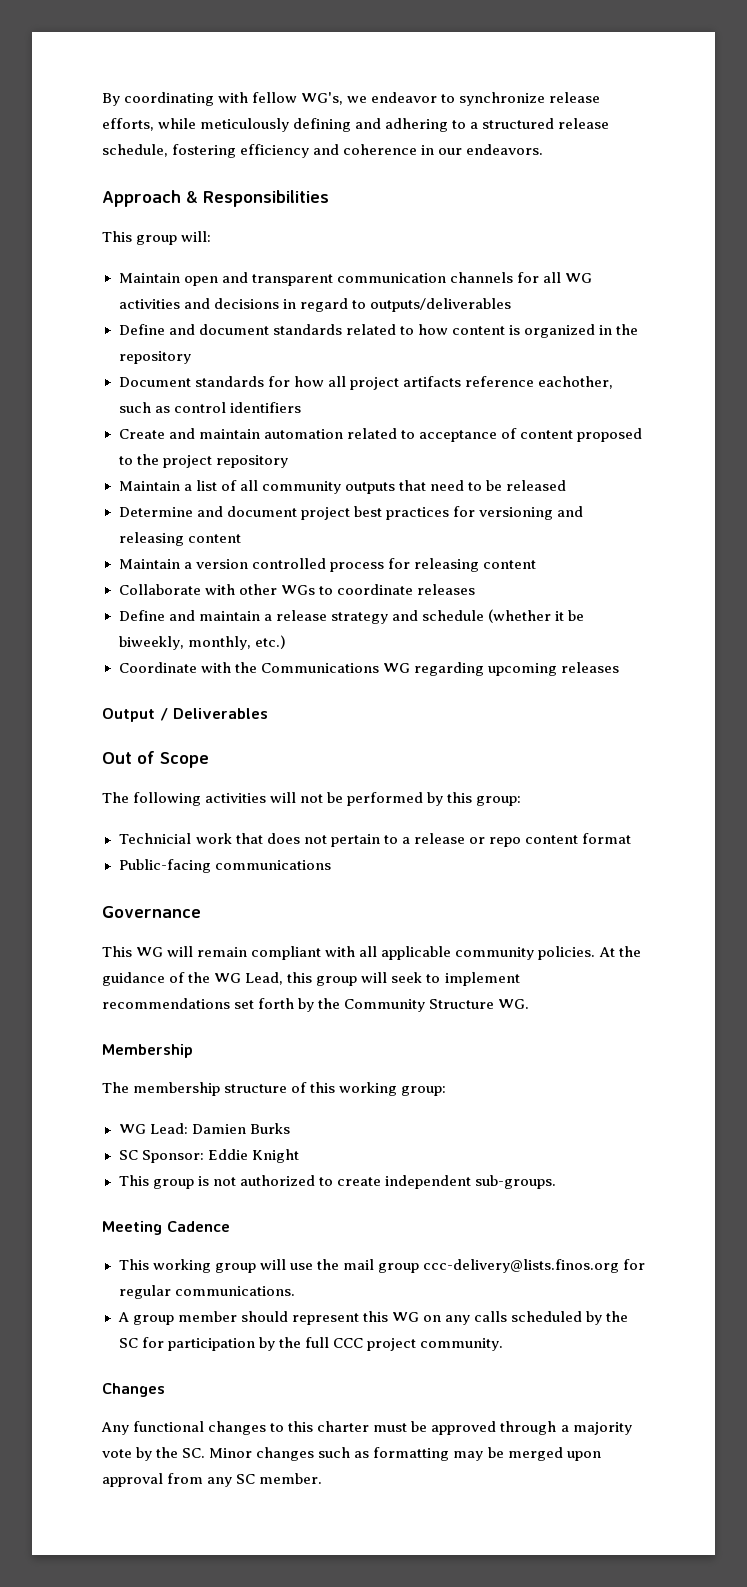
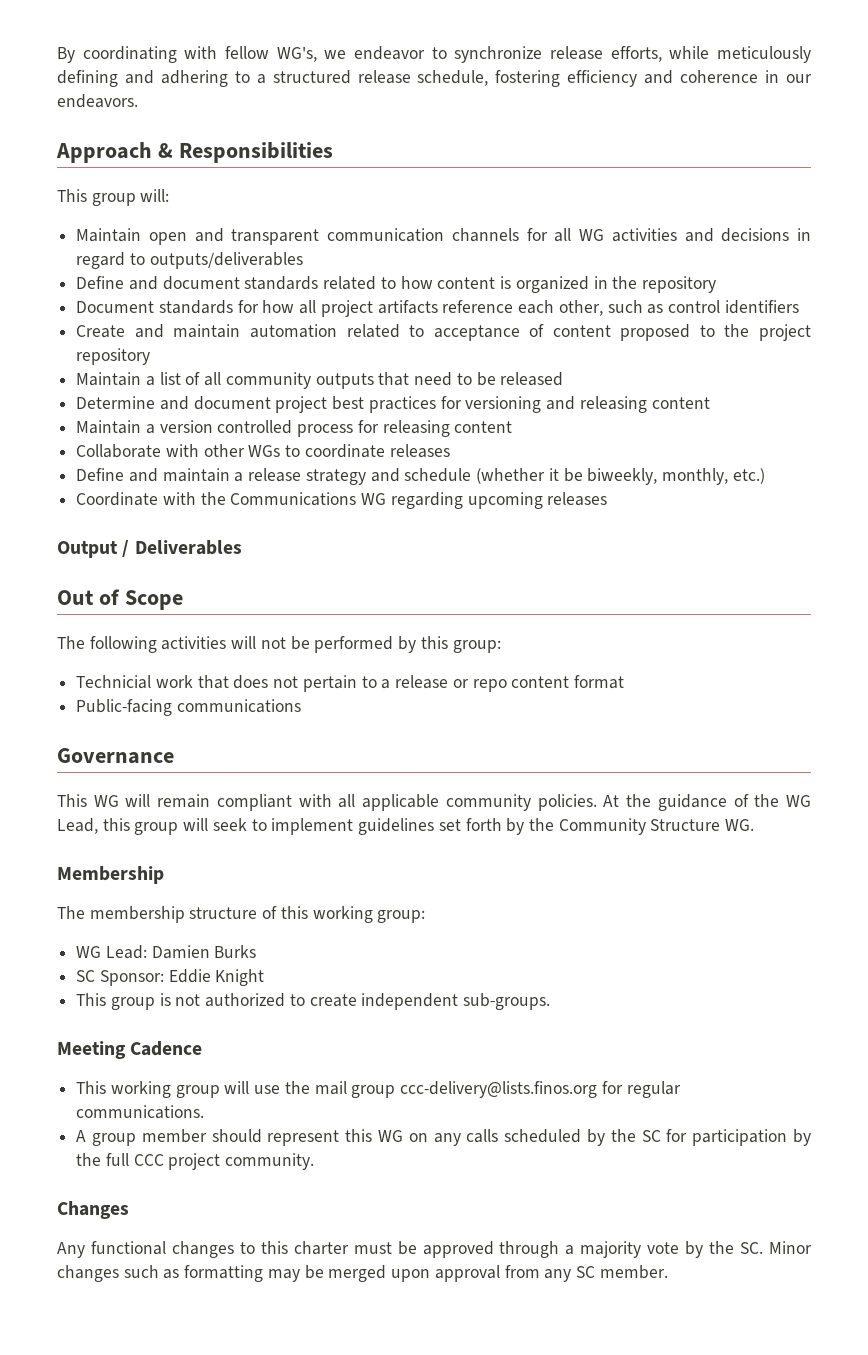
- Document standards for how all project artifacts reference eachother, such as control identifiers
+ Document standards for how all project artifacts reference each other, such as control identifiers
- At the guidance of the WG Lead, this group will seek to implement recommendations set forth by the Community Structure WG.
+ At the guidance of the WG Lead, this group will seek to implement guidelines set forth by the Community Structure WG.

